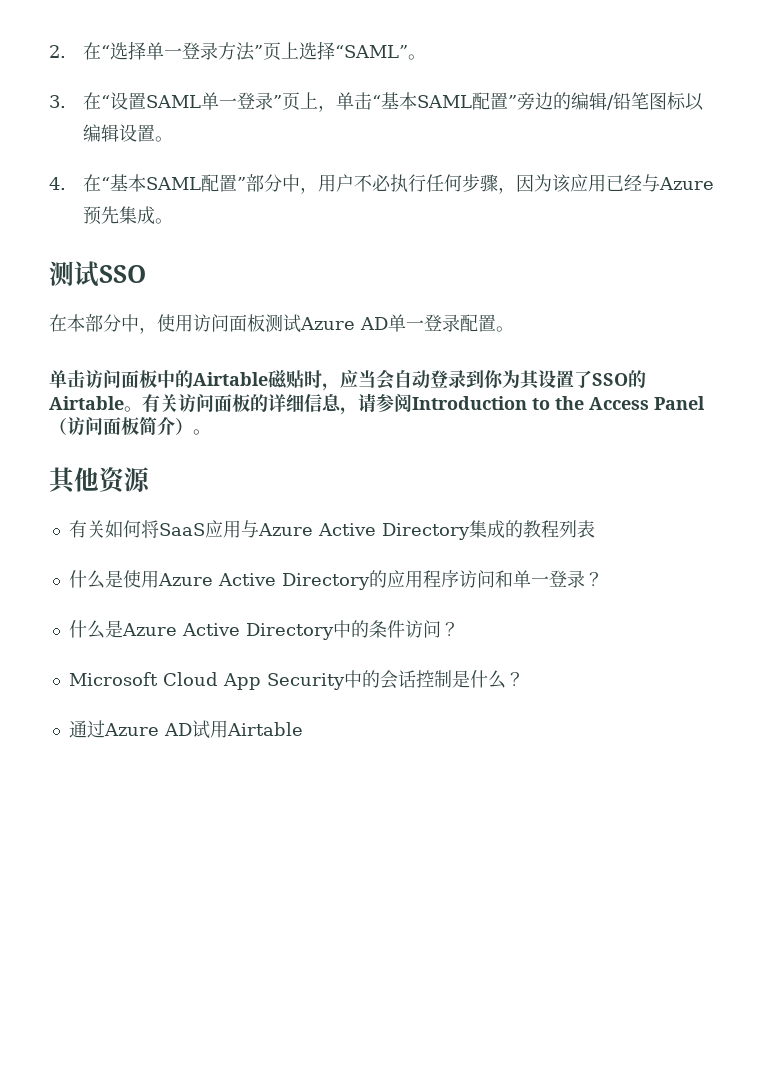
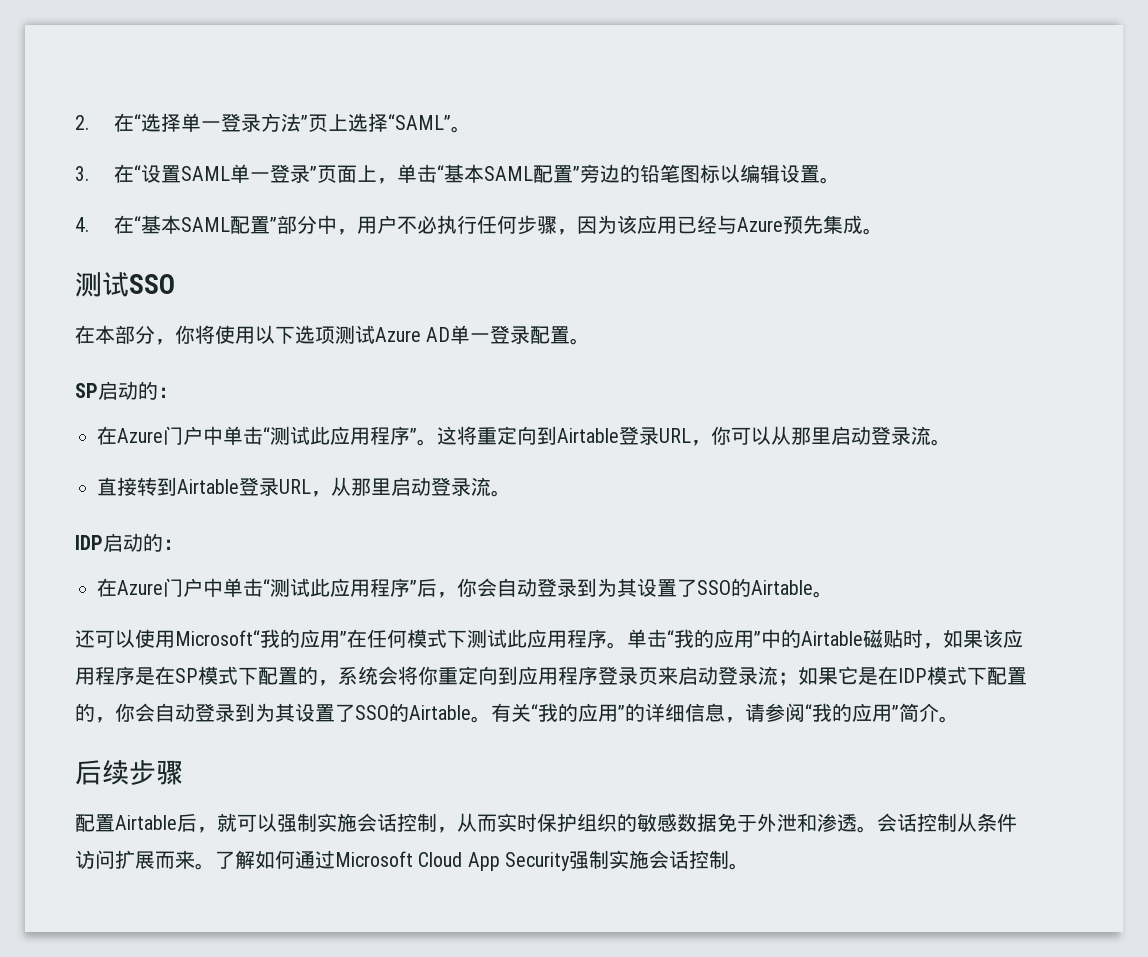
- 3.在“设置SAML单一登录”页上，单击“基本SAML配置”旁边的编辑/铅笔图标以编辑设置。
+ 3.在“设置SAML单一登录”页面上，单击“基本SAML配置”旁边的铅笔图标以编辑设置。
- 在本部分中，使用访问面板测试Azure AD单一登录配置。
+ 在本部分，你将使用以下选项测试Azure AD单一登录配置。
- 单击访问面板中的Airtable磁贴时，应当会自动登录到你为其设置了SSO的Airtable。
+ SP启动的：
+ 在Azure门户中单击“测试此应用程序”。这将重定向到Airtable登录URL，你可以从那里启动登录流。
+ 直接转到Airtable登录URL，从那里启动登录流。
+ IDP启动的：
+ 在Azure门户中单击“测试此应用程序”后，你会自动登录到为其设置了SSO的Airtable。
+ 还可以使用Microsoft“我的应用”在任何模式下测试此应用程序。单击“我的应用”中的Airtable磁贴时，如果该应用程序是在SP模式下配置的，系统会将你重定向到应用程序登录页来启动登录流；如果它是在IDP模式下配置的，你会自动登录到为其设置了SSO的Airtable。
- 有关访问面板的详细信息，请参阅Introduction to the Access Panel（访问面板简介）。
- 其他资源
- 有关如何将SaaS应用与Azure Active Directory集成的教程列表
- 什么是使用Azure Active Directory的应用程序访问和单一登录？
- 什么是Azure Active Directory中的条件访问？
- Microsoft Cloud App Security中的会话控制是什么？
- 通过Azure AD试用Airtable
+ 有关“我的应用”的详细信息，请参阅“我的应用”简介。
+ 后续步骤
+ 配置Airtable后，就可以强制实施会话控制，从而实时保护组织的敏感数据免于外泄和渗透。会话控制从条件访问扩展而来。了解如何通过Microsoft Cloud App Security强制实施会话控制。

